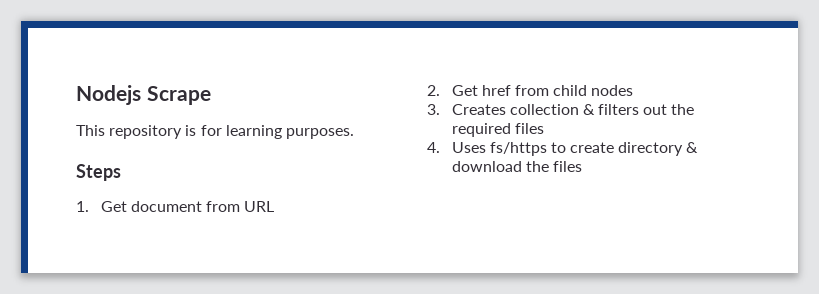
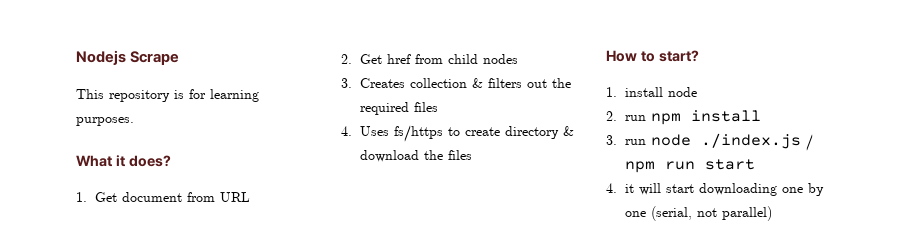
- Steps
+ What it does?
+ How to start?
+ 1. install node
+ 2. run npm install
+ 3. run node ./index.js / npm run start
+ 4. it will start downloading one by one (serial, not parallel)

